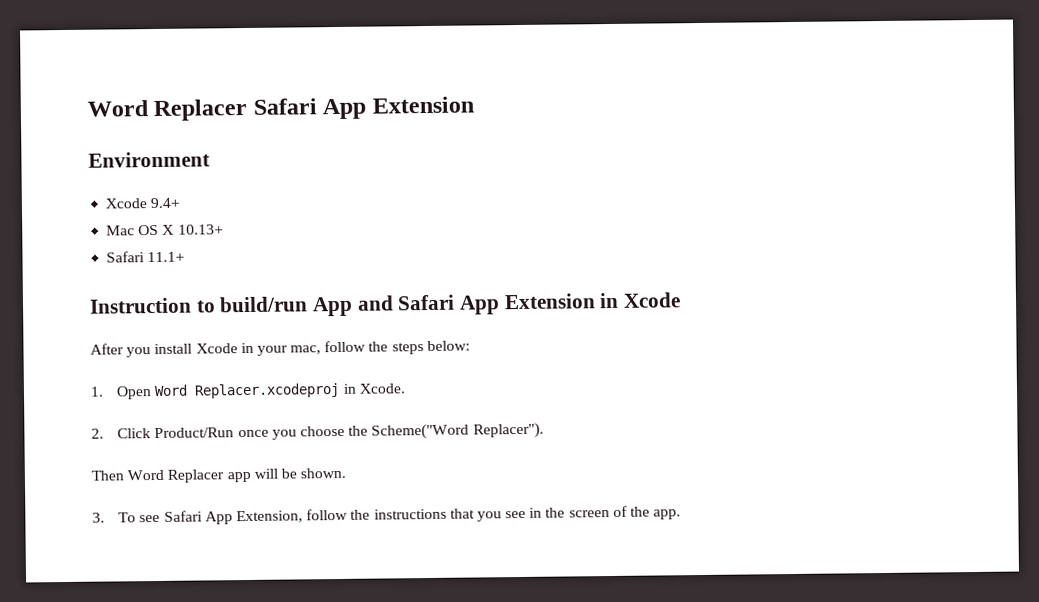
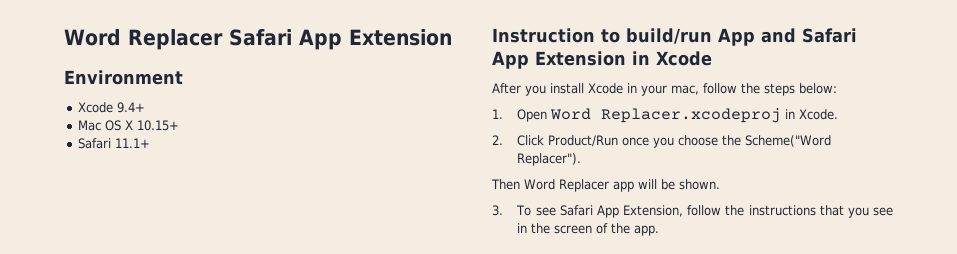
- Mac OS X 10.13+
+ Mac OS X 10.15+

